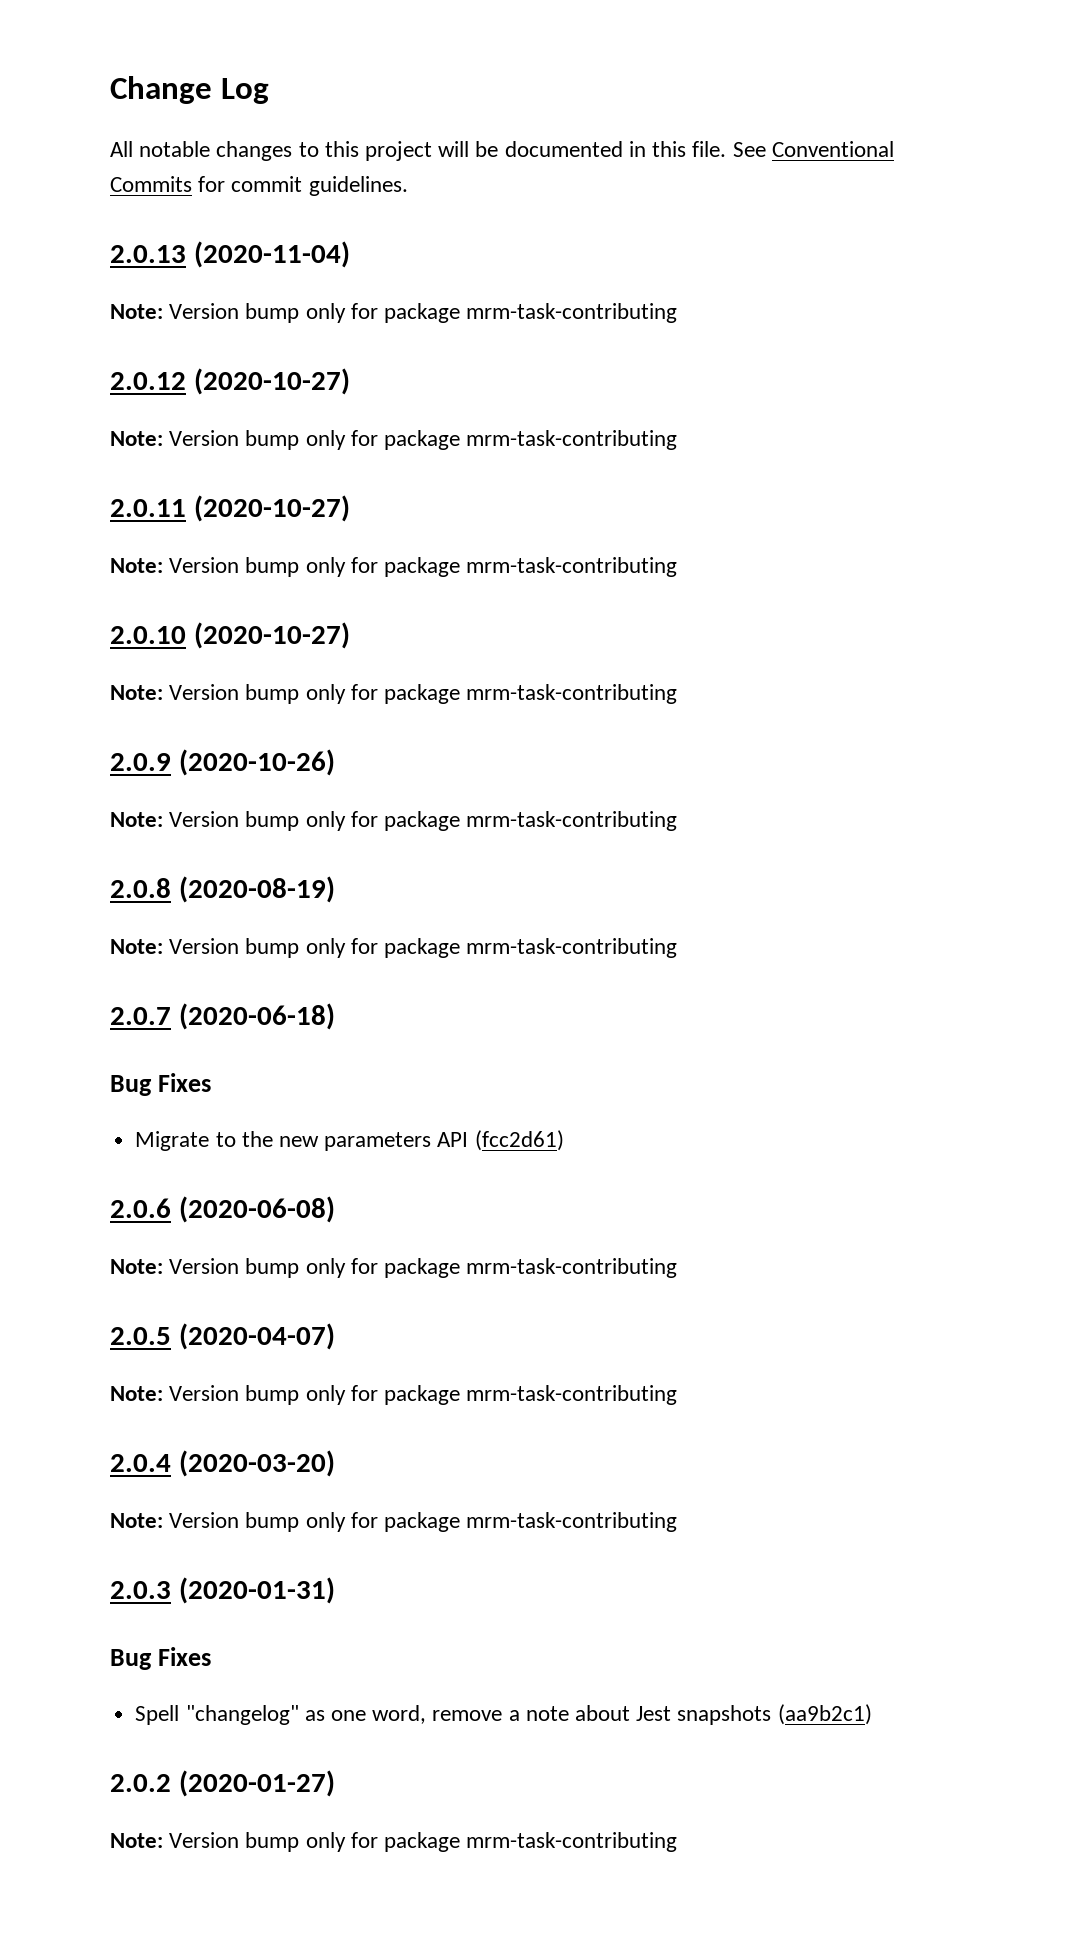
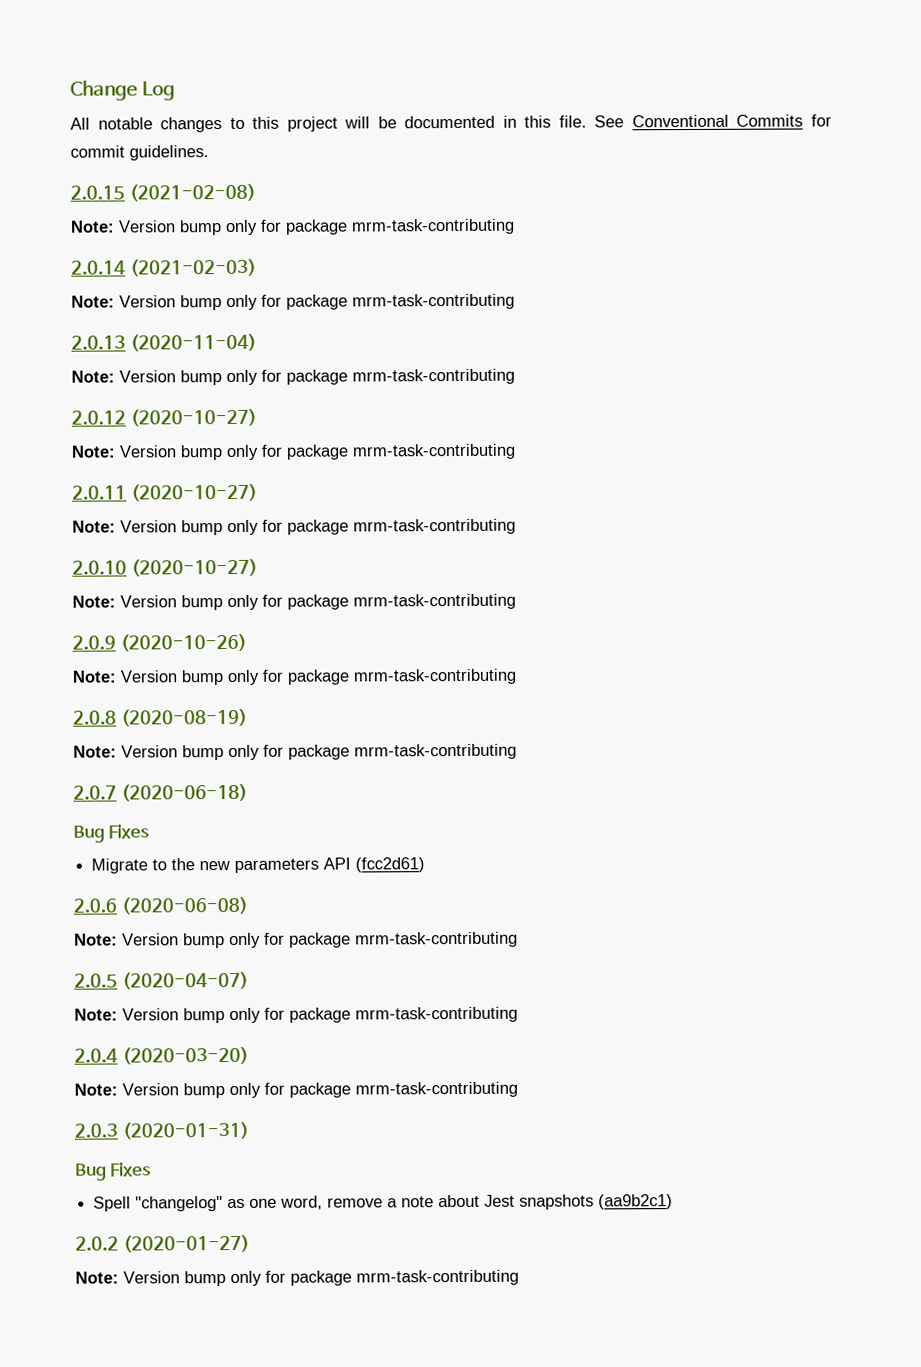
+ 2.0.15 (2021-02-08)
+ Note: Version bump only for package mrm-task-contributing
+ 2.0.14 (2021-02-03)
+ Note: Version bump only for package mrm-task-contributing

